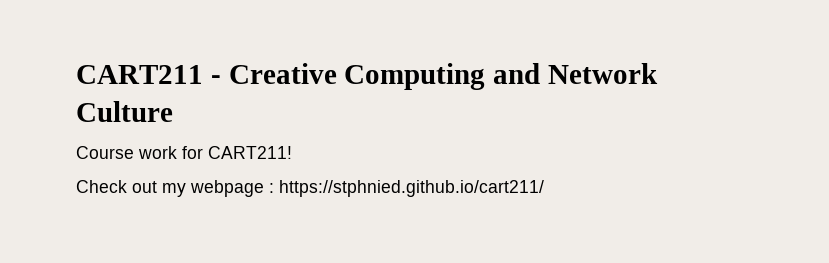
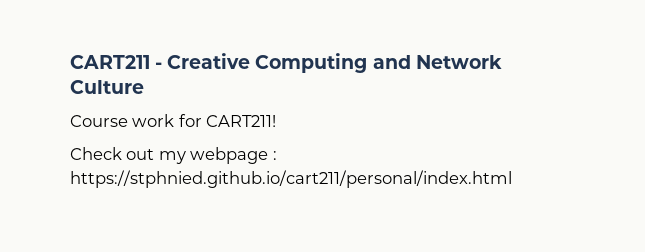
- Check out my webpage : https://stphnied.github.io/cart211/
+ Check out my webpage : https://stphnied.github.io/cart211/personal/index.html

